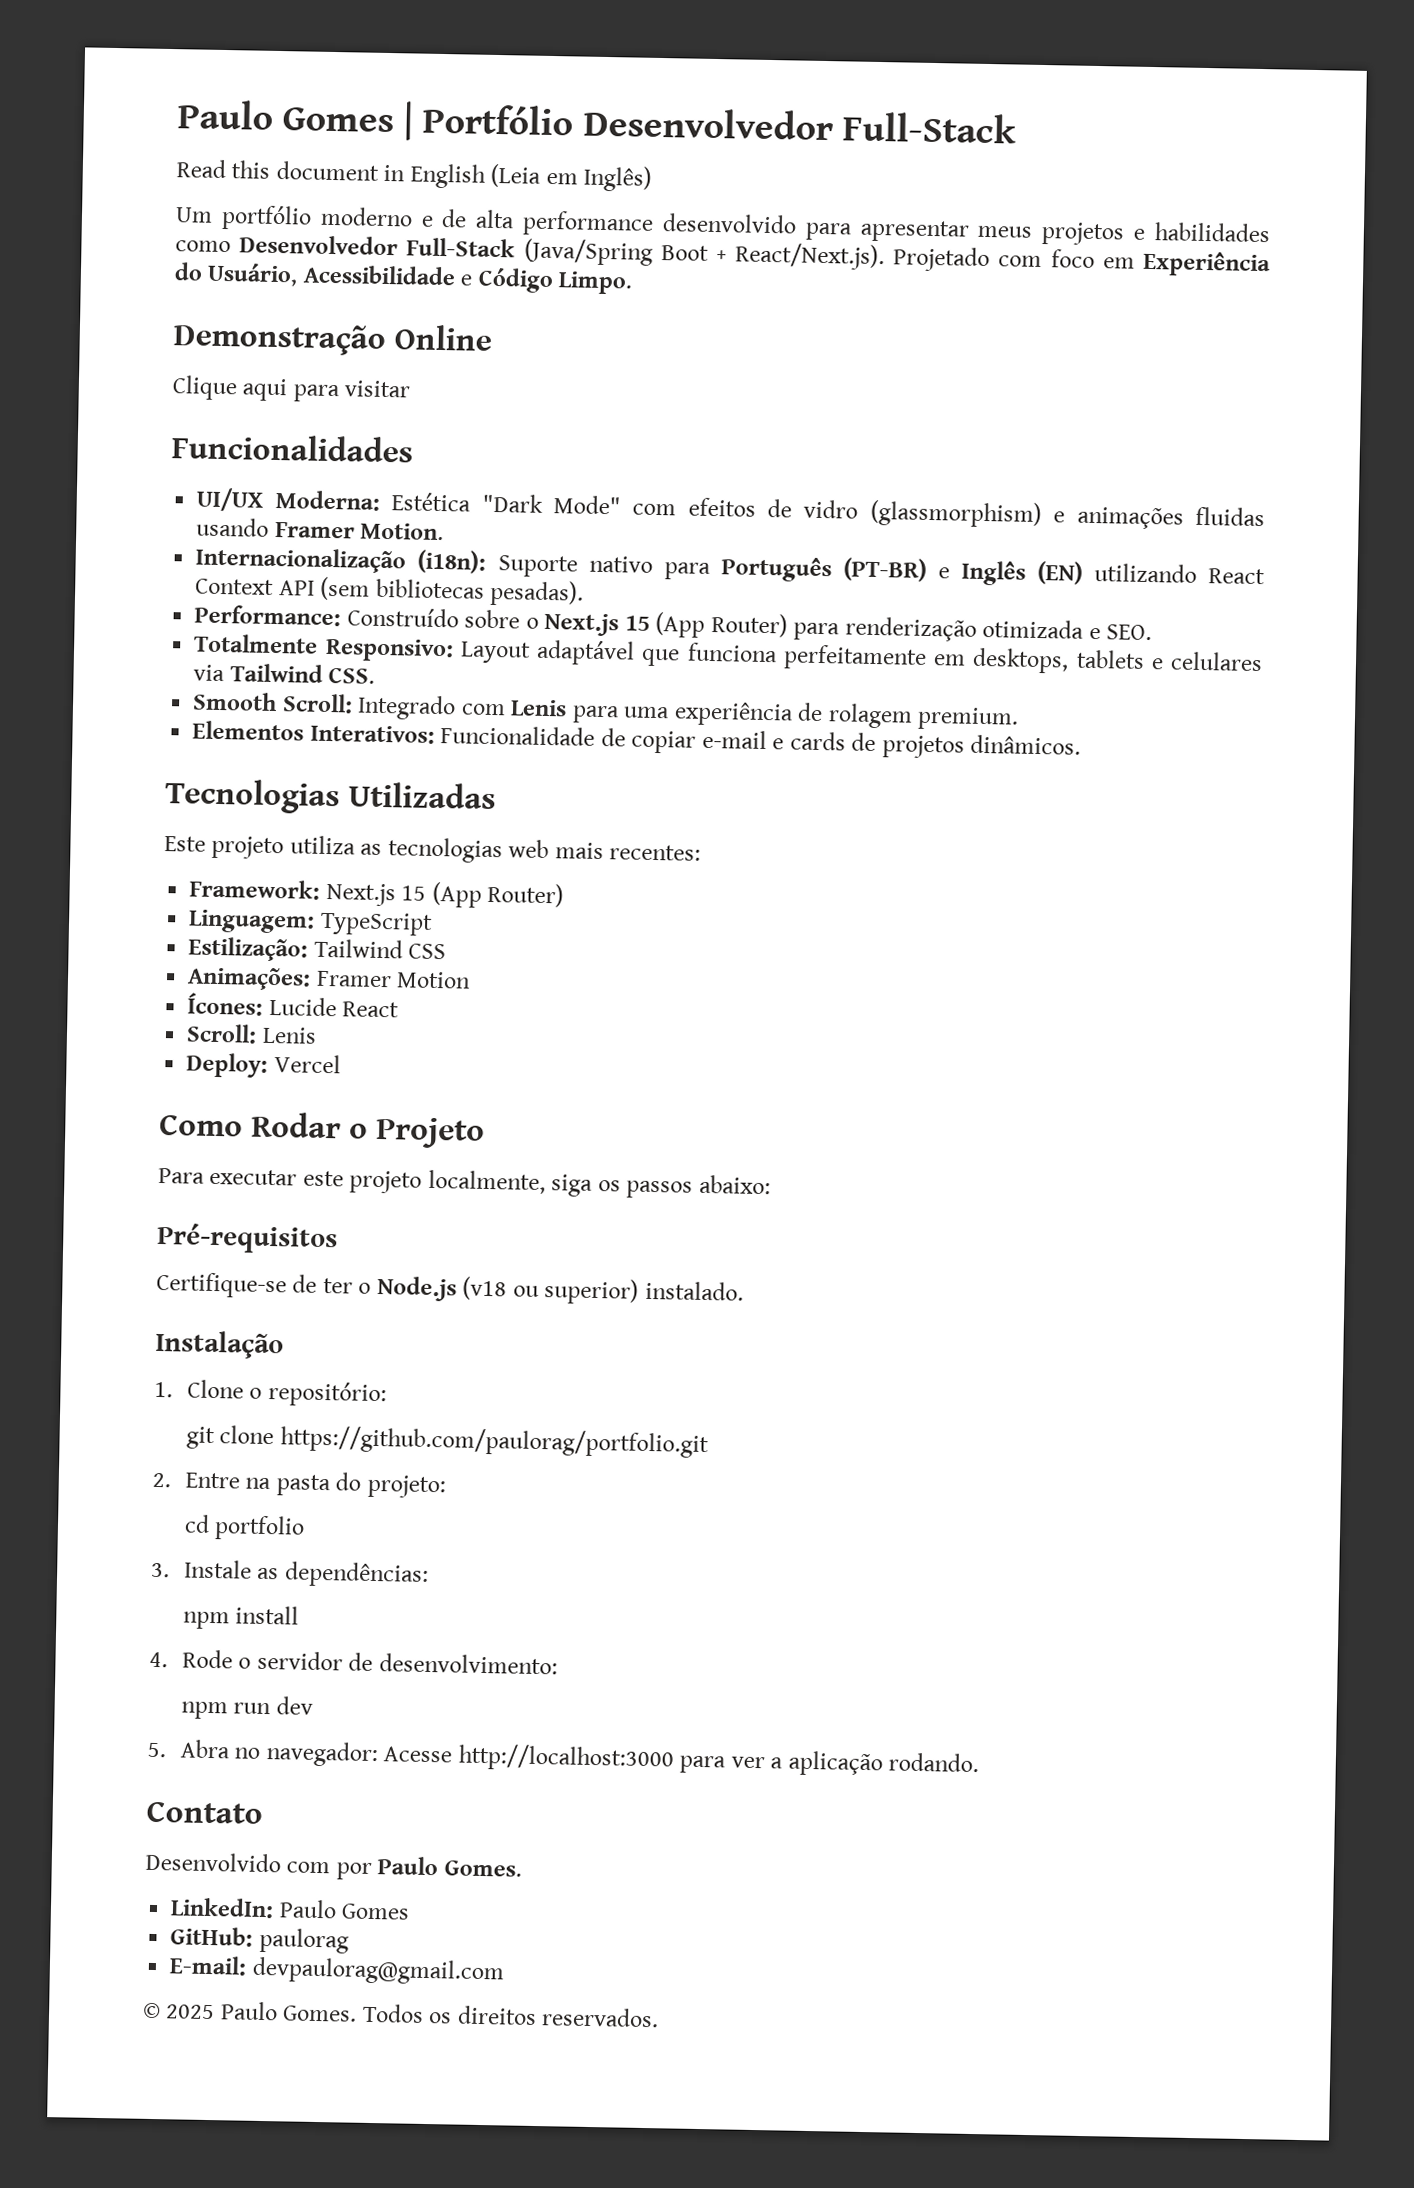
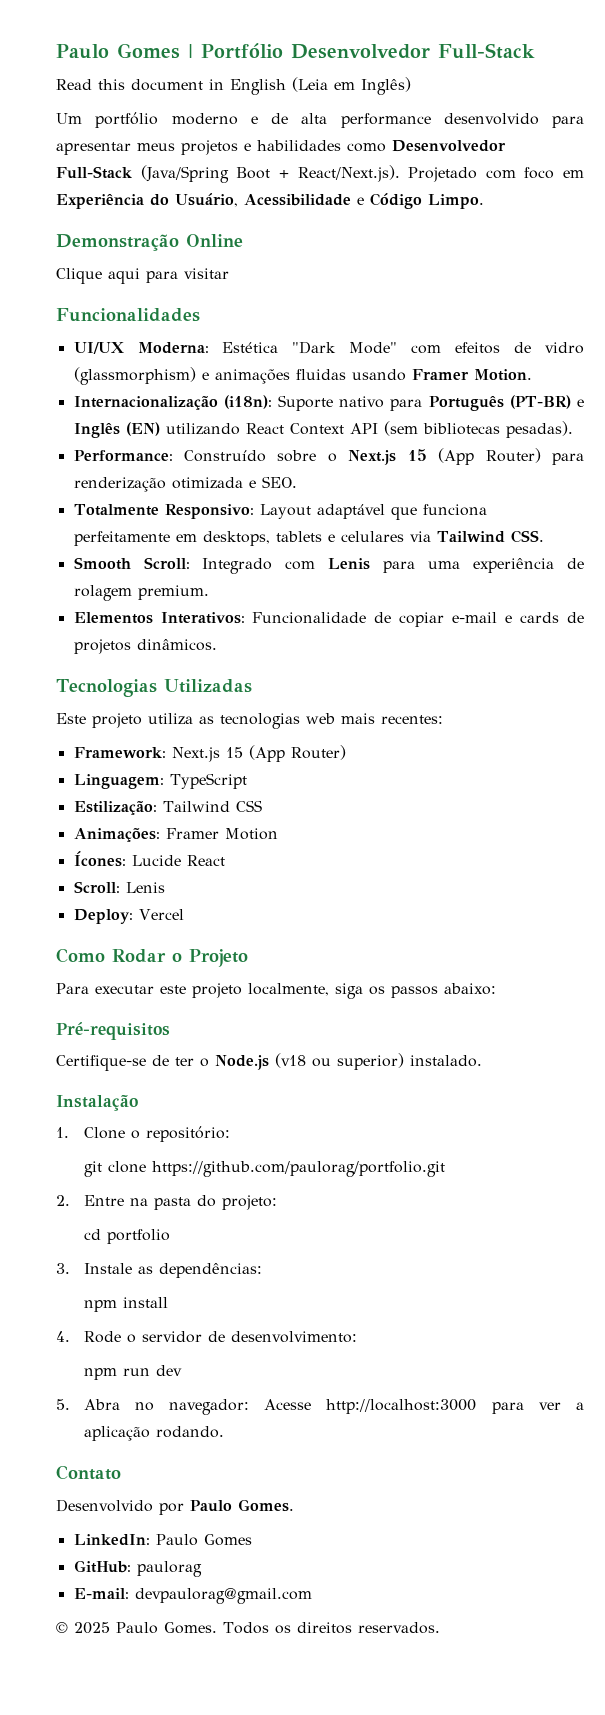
- Desenvolvido com por Paulo Gomes.
+ Desenvolvido por Paulo Gomes.

